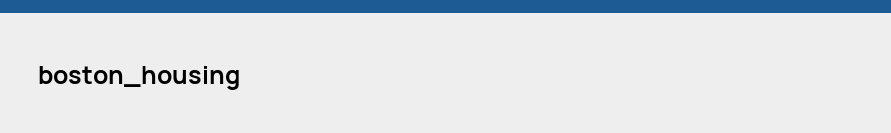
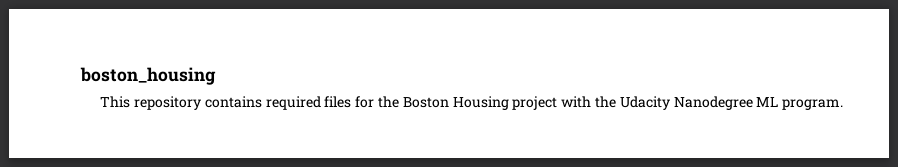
+ This repository contains required files for the Boston Housing project with the Udacity Nanodegree ML program.

